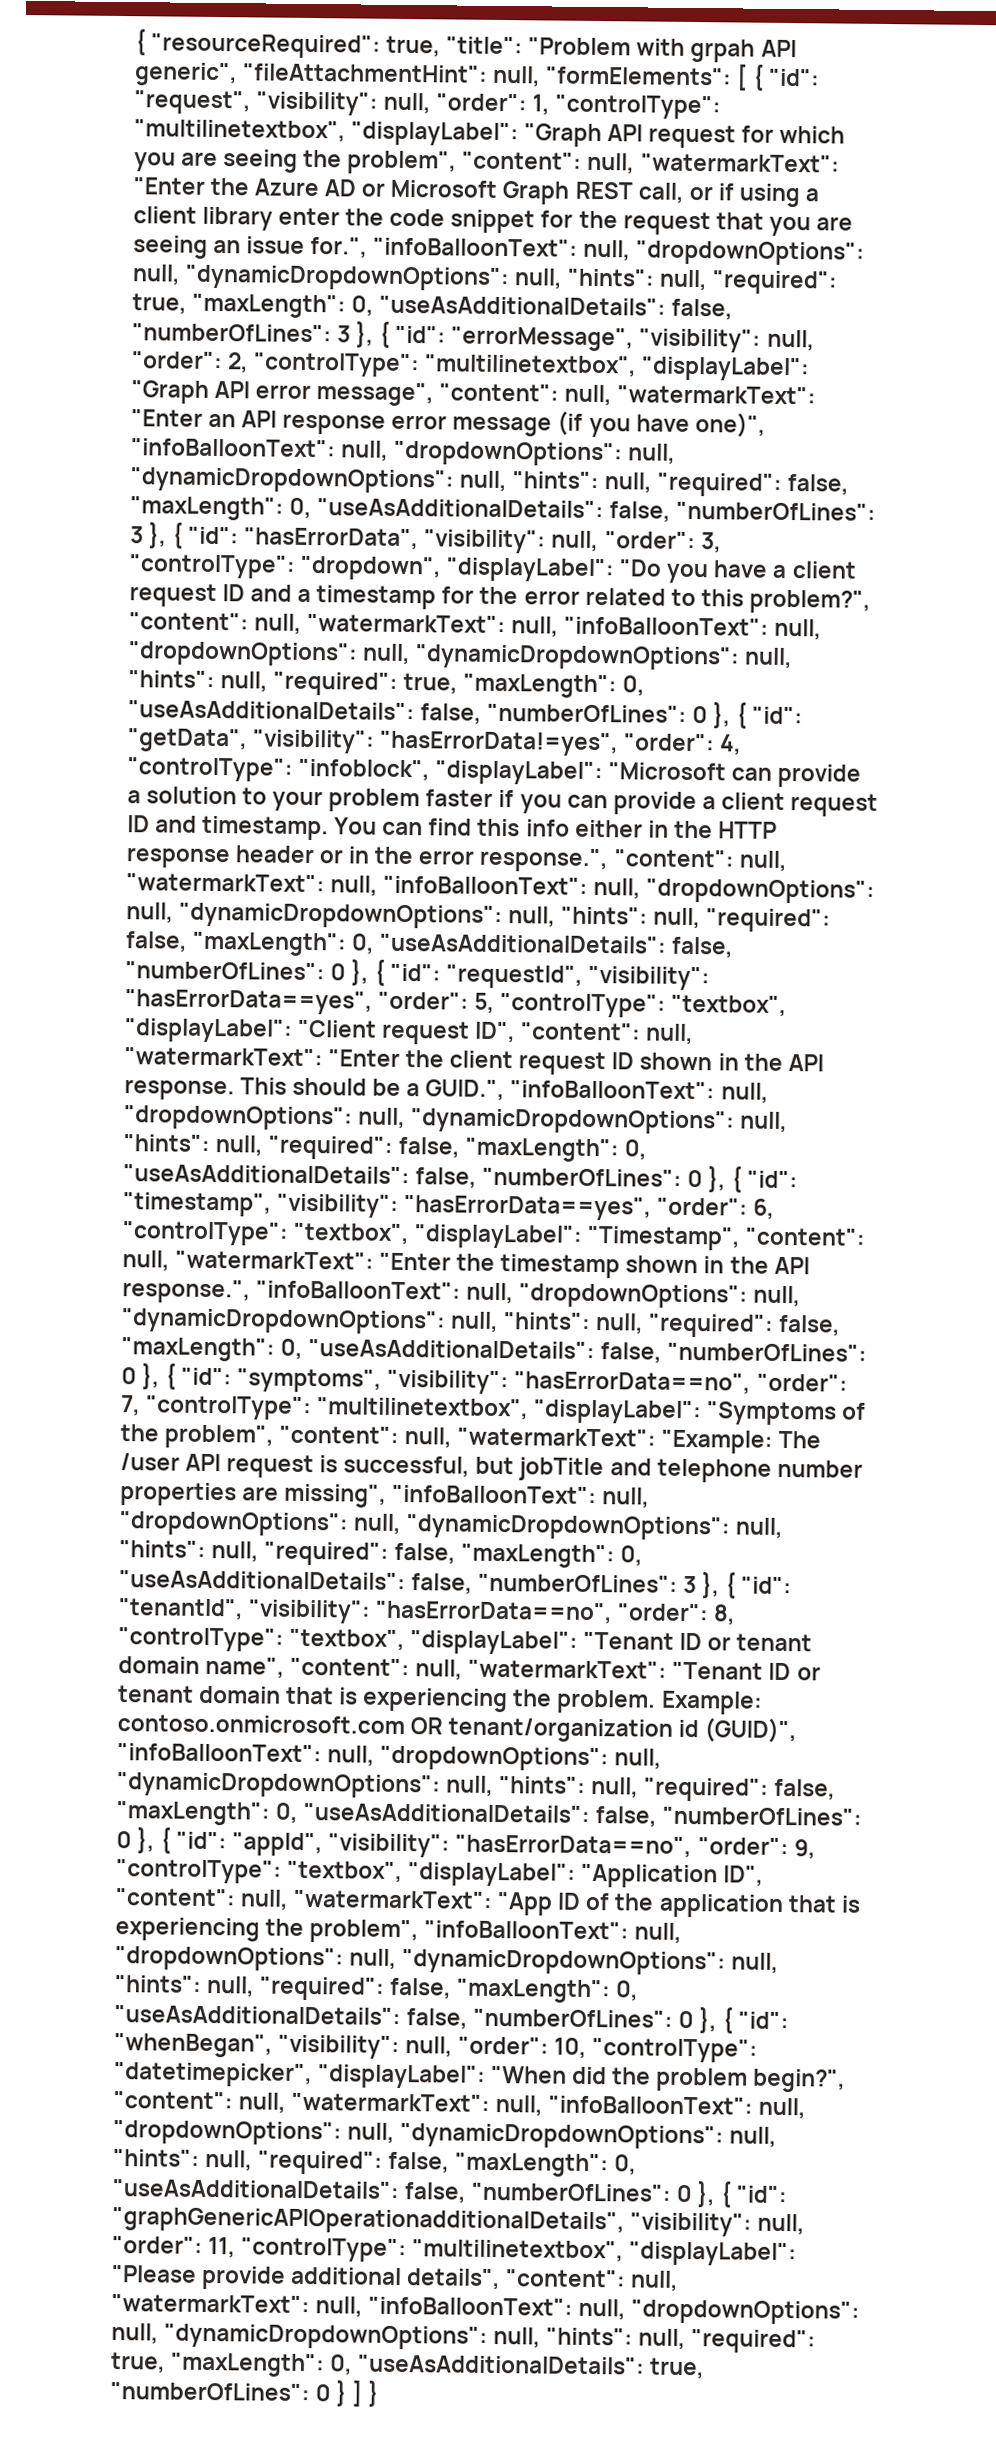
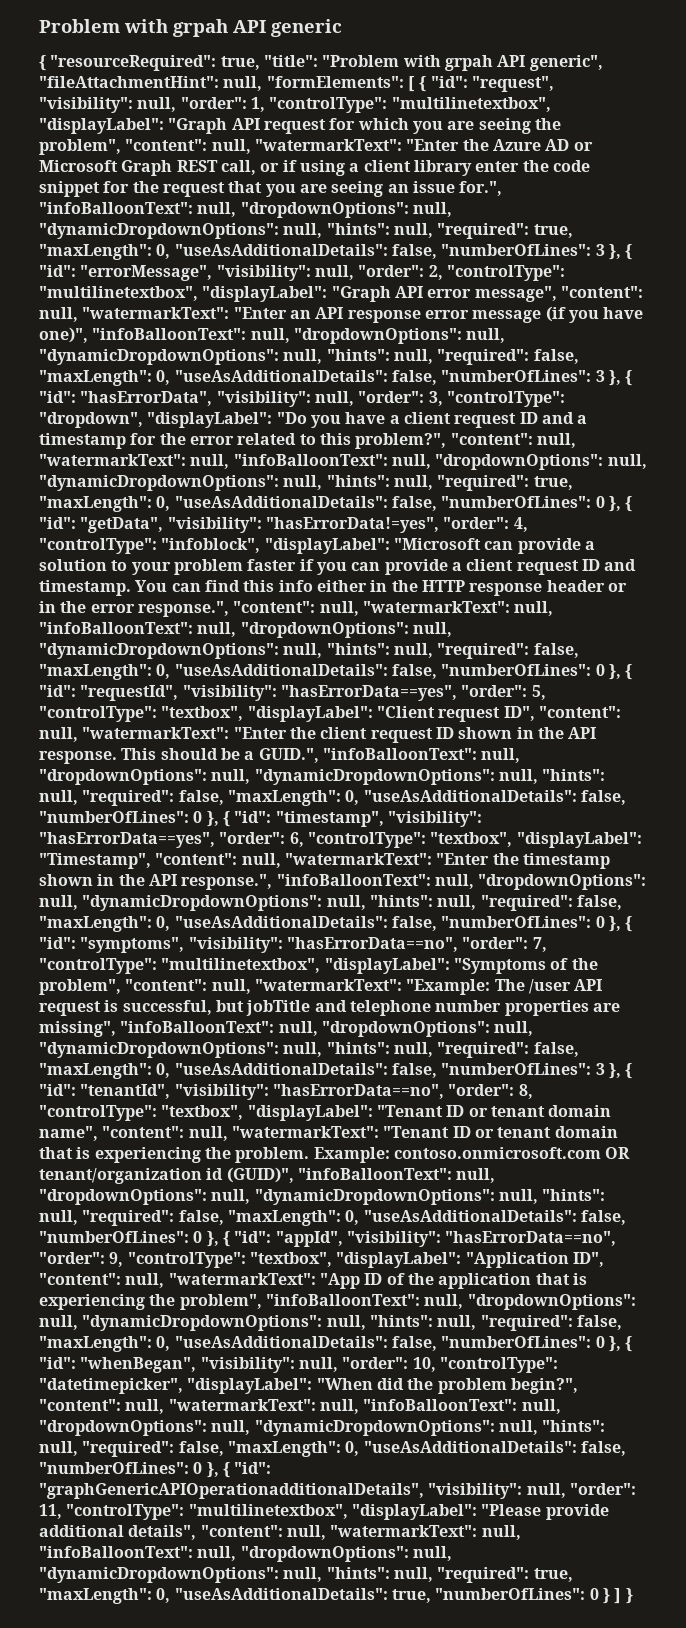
+ Problem with grpah API generic

